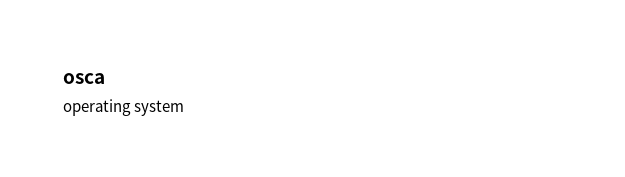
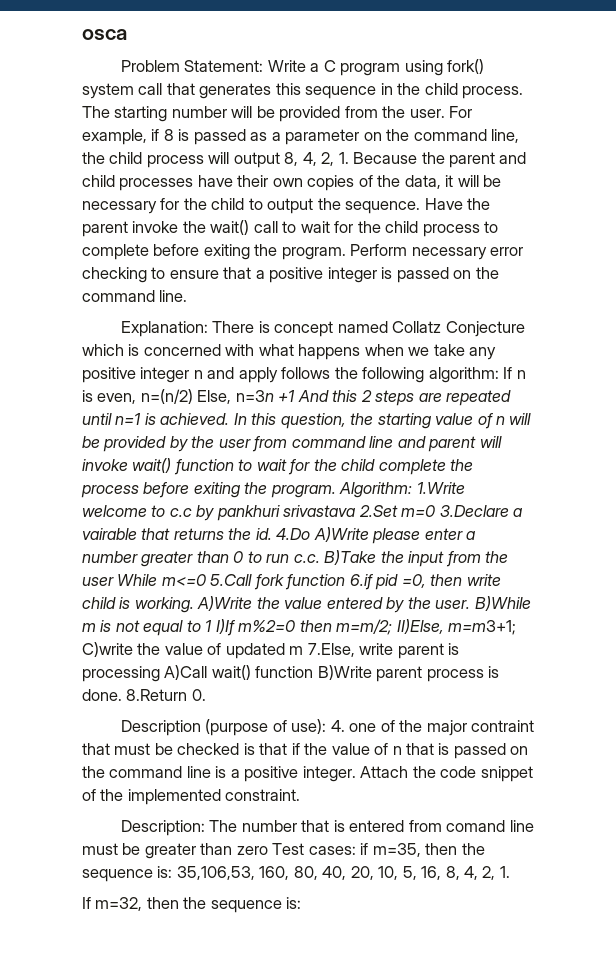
- operating system
+ Problem Statement: Write a C program using fork() system call that generates this sequence in the child process. The starting number will be provided from the user. For example, if 8 is passed as a parameter on the command line, the child process will output 8, 4, 2, 1. Because the parent and child processes have their own copies of the data, it will be necessary for the child to output the sequence. Have the parent invoke the wait() call to wait for the child process to complete before exiting the program. Perform necessary error checking to ensure that a positive integer is passed on the command line.
+ Explanation: There is concept named Collatz Conjecture which is concerned with what happens when we take any positive integer n and apply follows the following algorithm: If n is even, n=(n/2) Else, n=3n +1 And this 2 steps are repeated until n=1 is achieved. In this question, the starting value of n will be provided by the user from command line and parent will invoke wait() function to wait for the child complete the process before exiting the program. Algorithm: 1.Write welcome to c.c by pankhuri srivastava 2.Set m=0 3.Declare a vairable that returns the id. 4.Do A)Write please enter a number greater than 0 to run c.c. B)Take the input from the user While m<=0 5.Call fork function 6.if pid =0, then write child is working. A)Write the value entered by the user. B)While m is not equal to 1 I)If m%2=0 then m=m/2; II)Else, m=m3+1; C)write the value of updated m 7.Else, write parent is processing A)Call wait() function B)Write parent process is done. 8.Return 0.
+ Description (purpose of use): 4. one of the major contraint that must be checked is that if the value of n that is passed on the command line is a positive integer. Attach the code snippet of the implemented constraint.
+ Description: The number that is entered from comand line must be greater than zero Test cases: if m=35, then the sequence is: 35,106,53, 160, 80, 40, 20, 10, 5, 16, 8, 4, 2, 1.
+ If m=32, then the sequence is:

